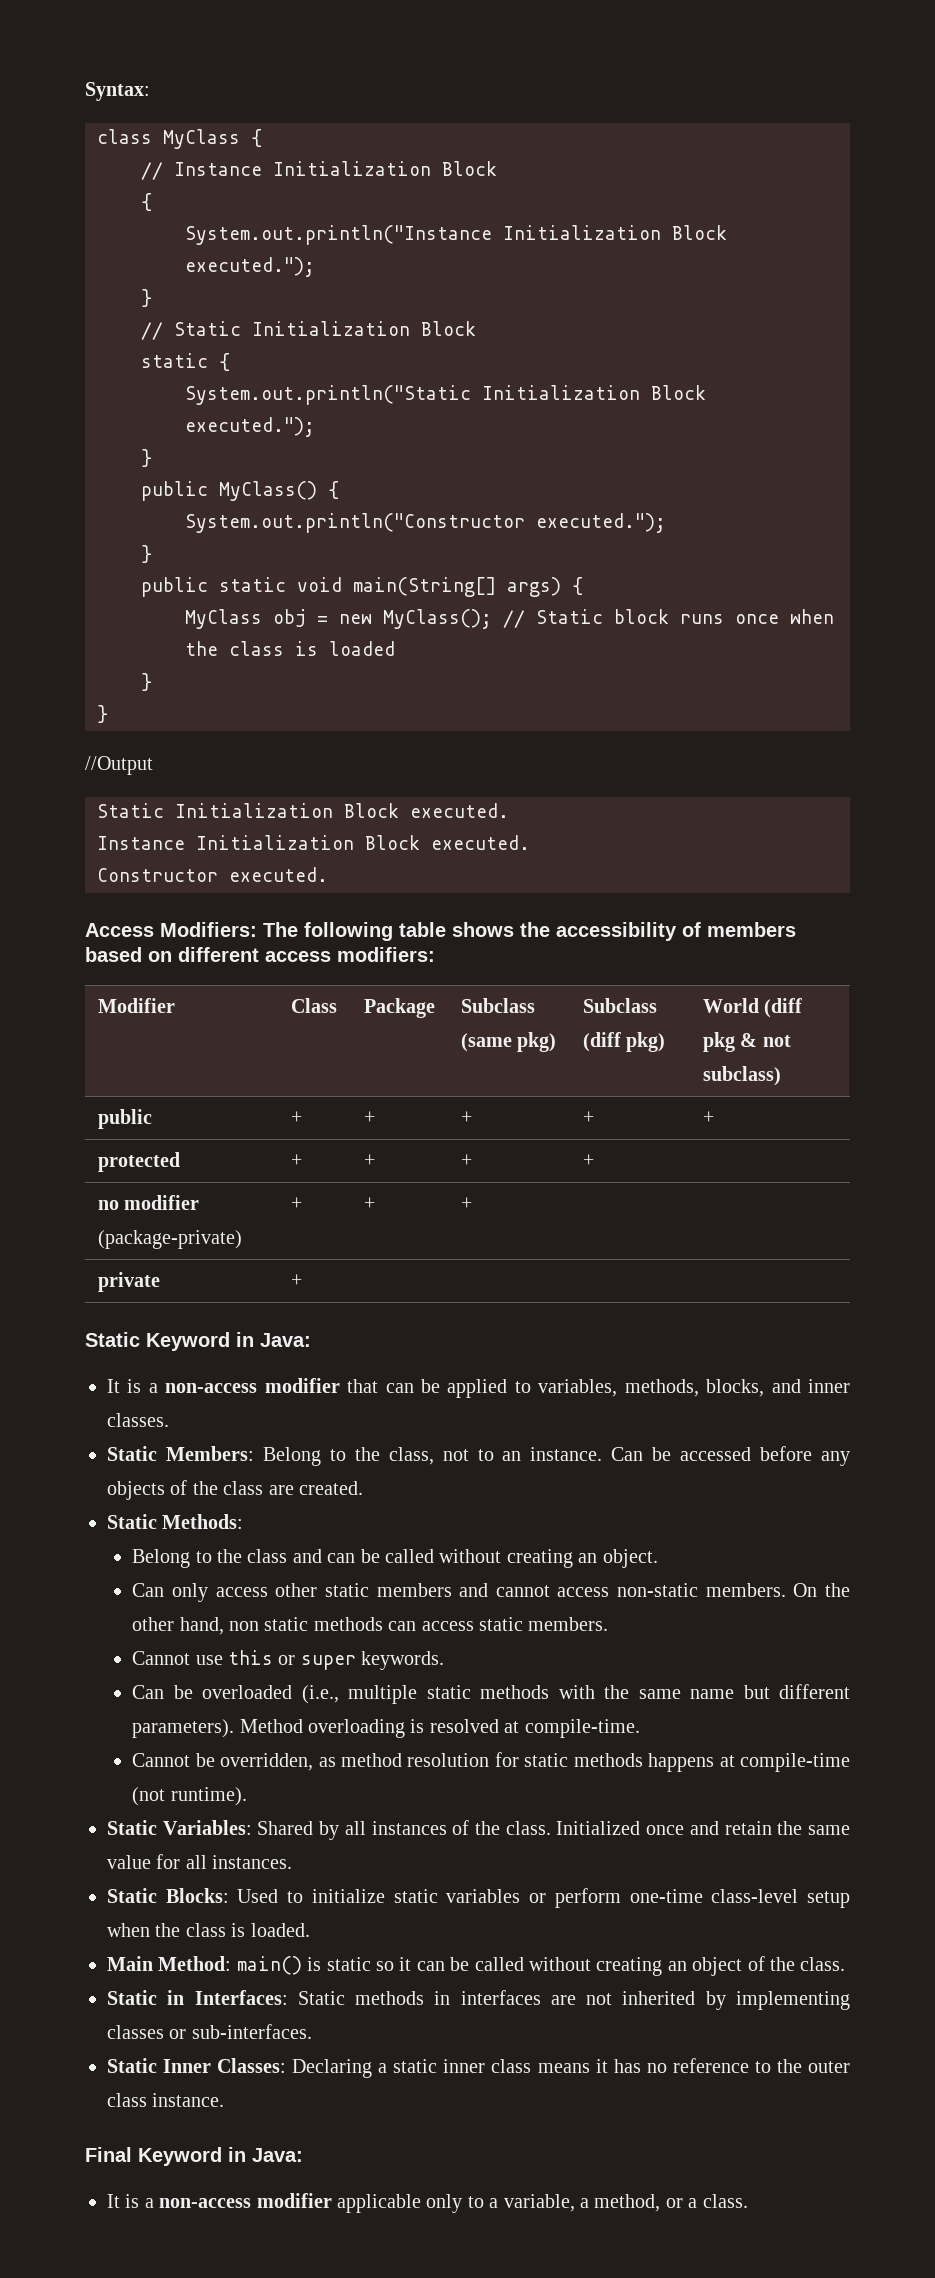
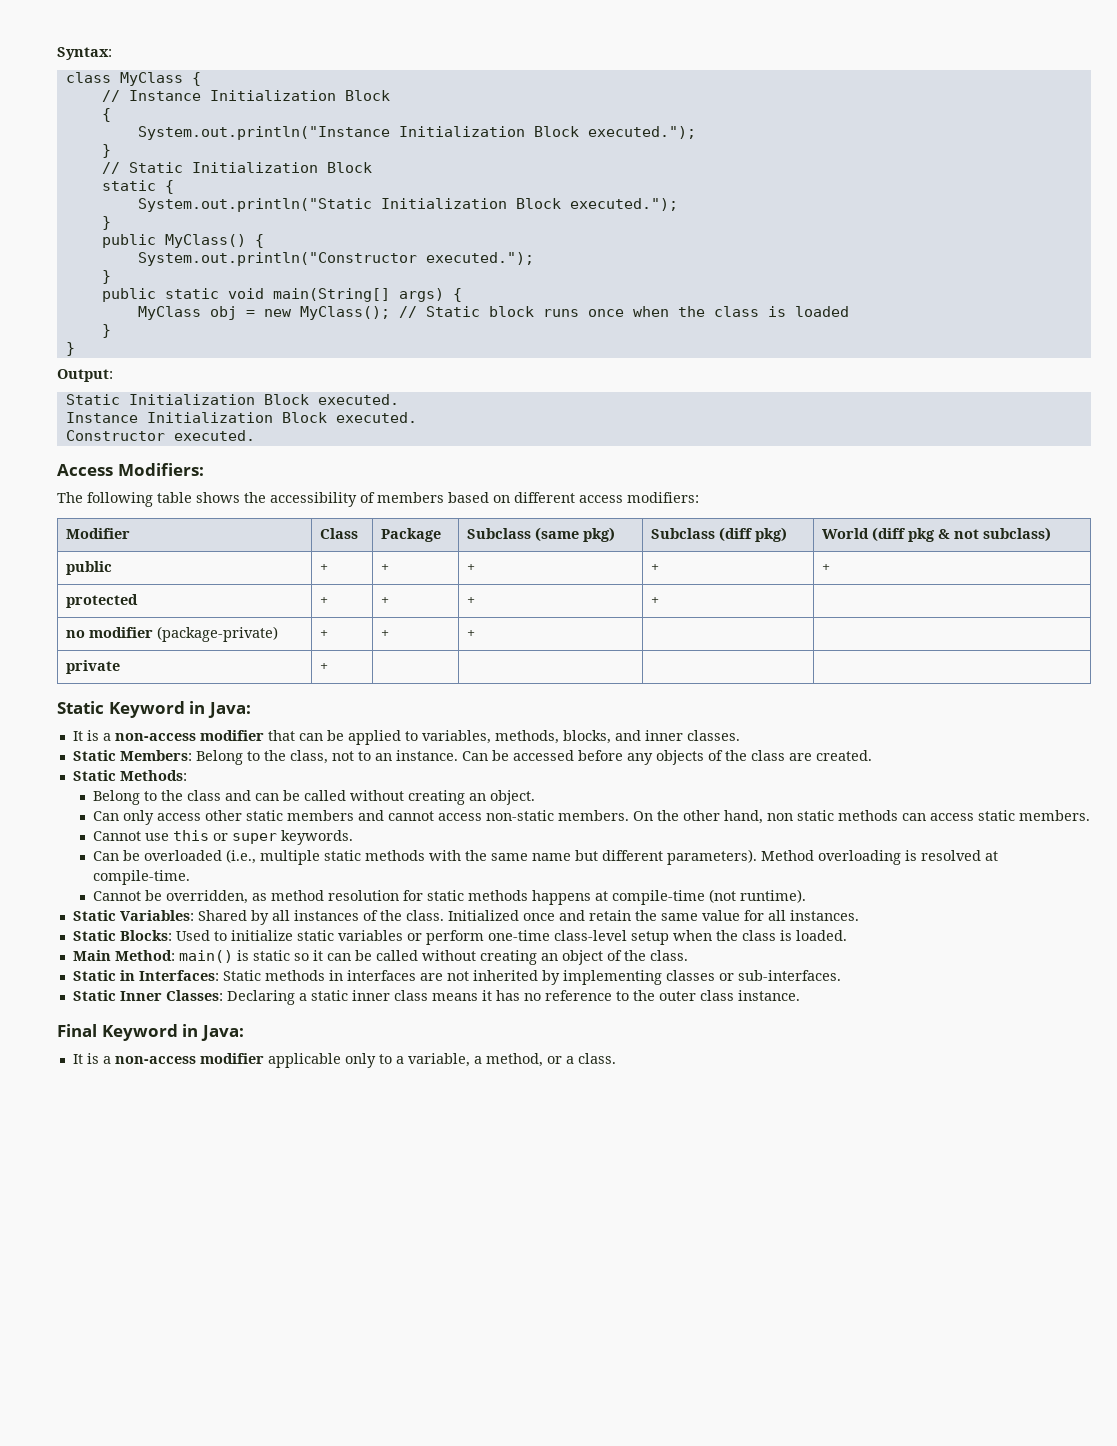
- //Output
+ Output:
- Access Modifiers: The following table shows the accessibility of members based on different access modifiers:
+ Access Modifiers:
+ The following table shows the accessibility of members based on different access modifiers:

